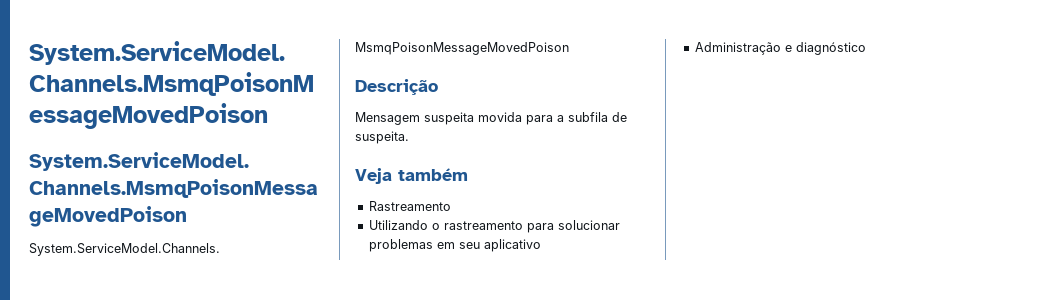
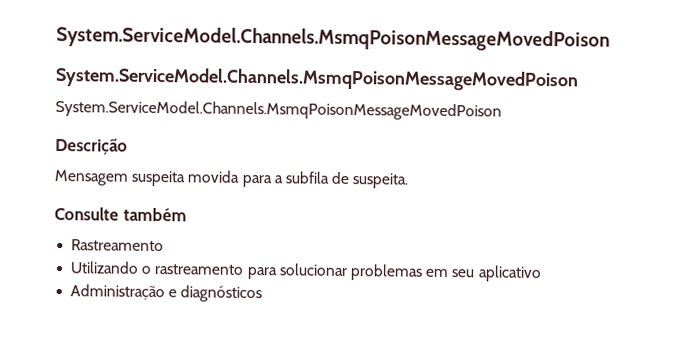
- Veja também
+ Consulte também
- Administração e diagnóstico
+ Administração e diagnósticos

